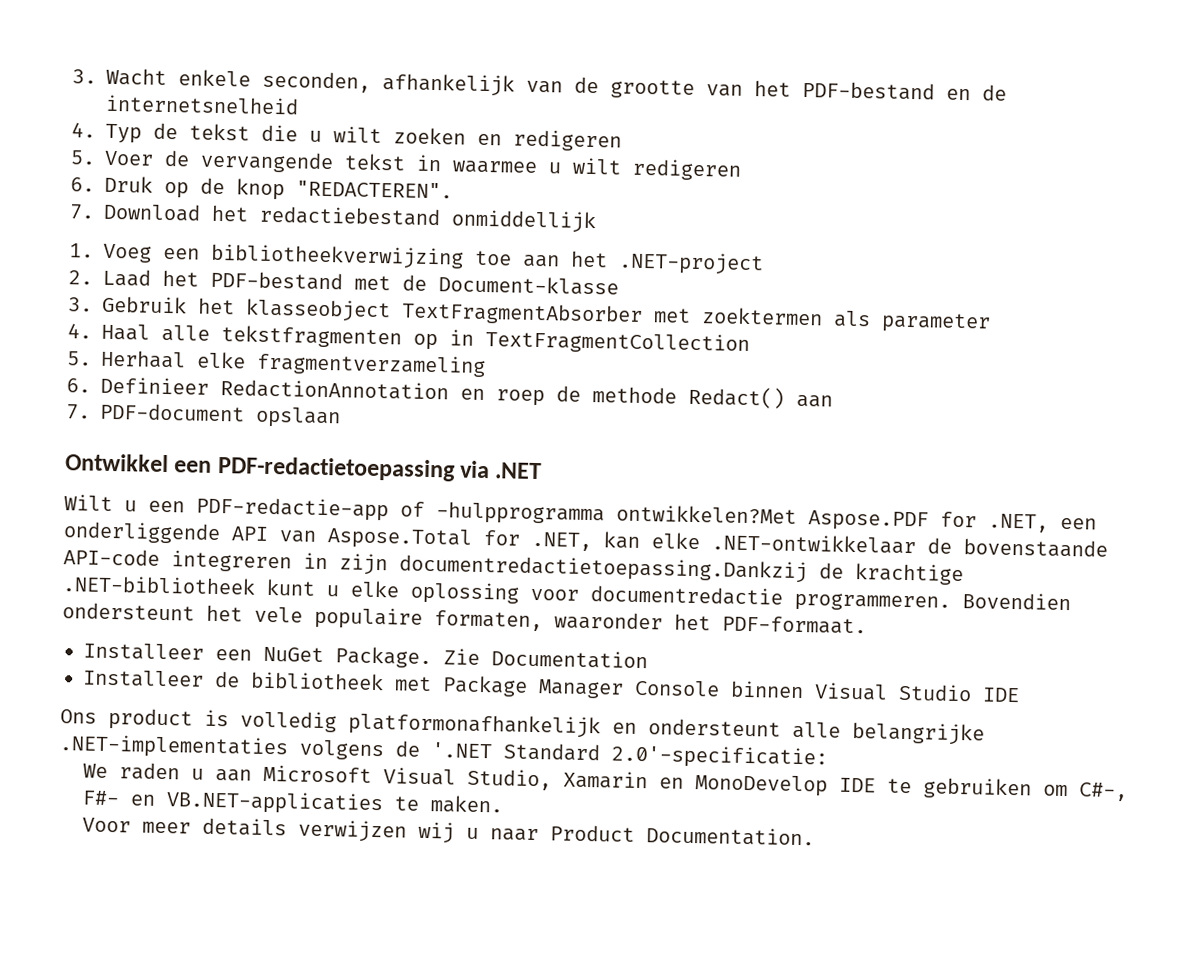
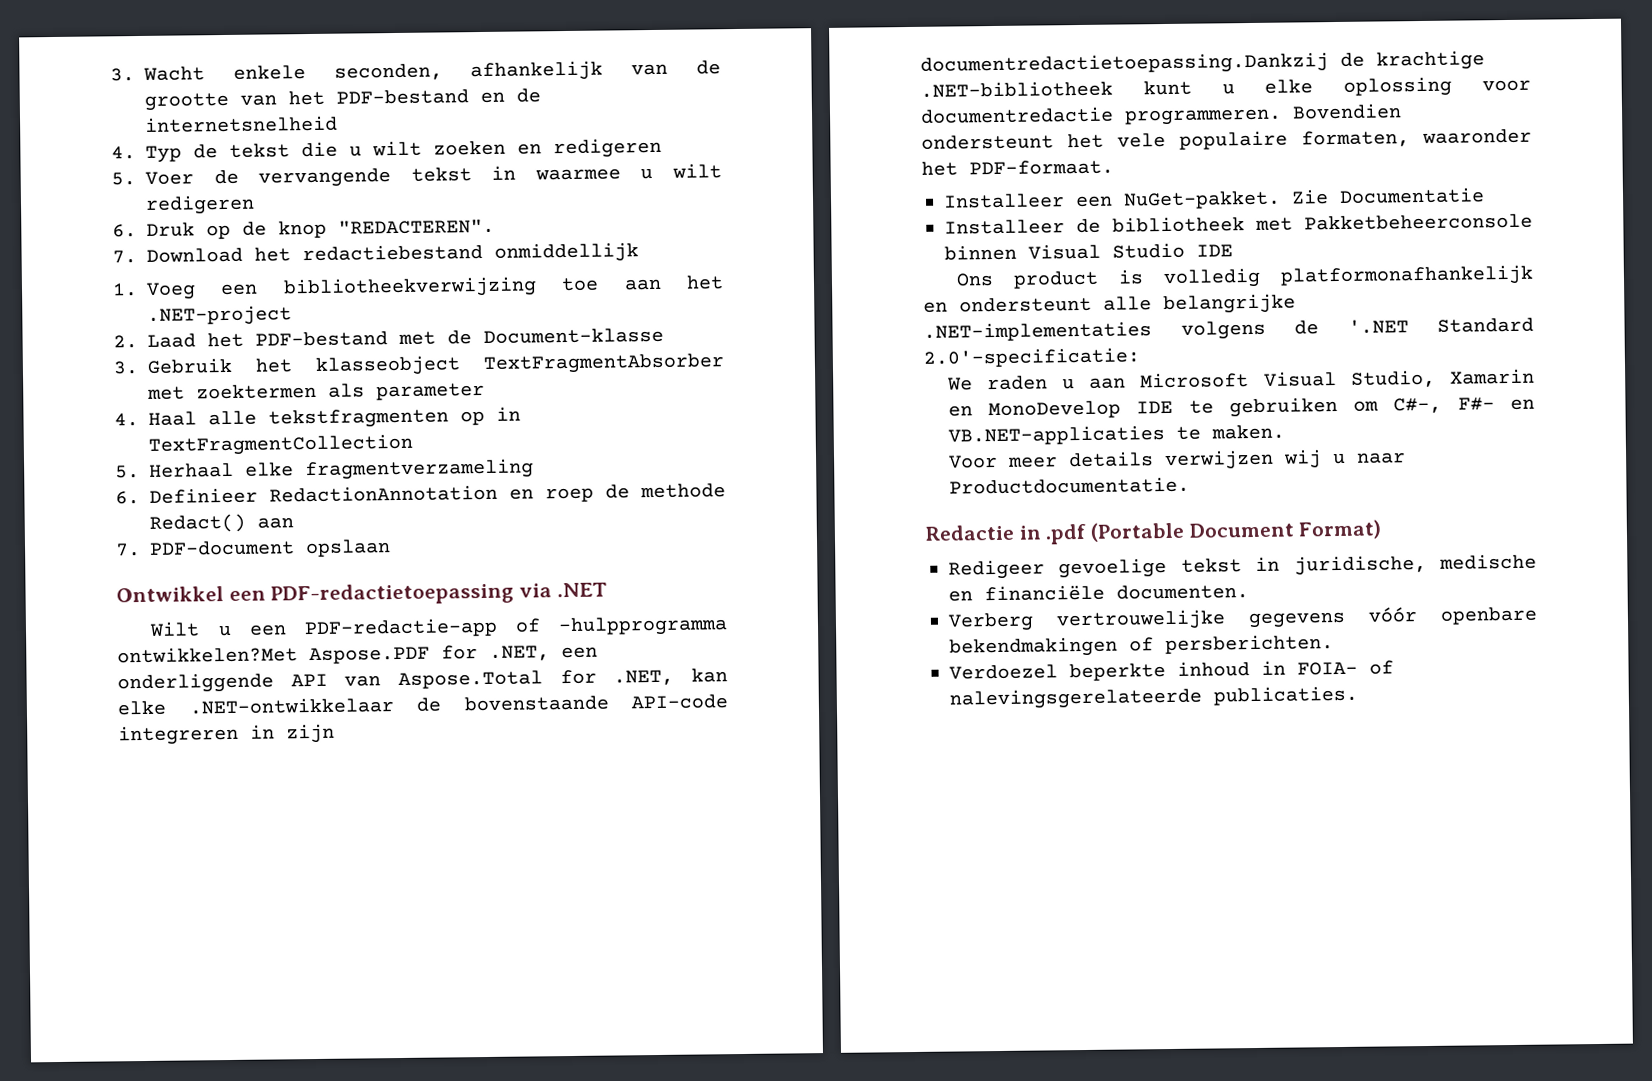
- Installeer een NuGet Package. Zie Documentation
+ Installeer een NuGet-pakket. Zie Documentatie
- Installeer de bibliotheek met Package Manager Console binnen Visual Studio IDE
+ Installeer de bibliotheek met Pakketbeheerconsole binnen Visual Studio IDE
- Voor meer details verwijzen wij u naar Product Documentation.
+ Voor meer details verwijzen wij u naar Productdocumentatie.
+ Redactie in .pdf (Portable Document Format)
+ Redigeer gevoelige tekst in juridische, medische en financiële documenten.
+ Verberg vertrouwelijke gegevens vóór openbare bekendmakingen of persberichten.
+ Verdoezel beperkte inhoud in FOIA- of nalevingsgerelateerde publicaties.

